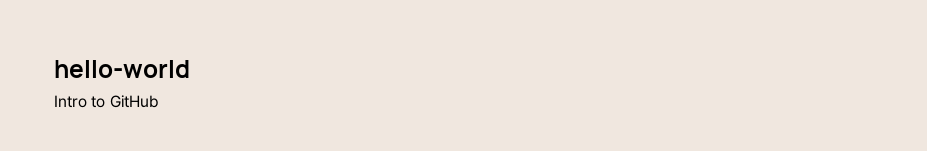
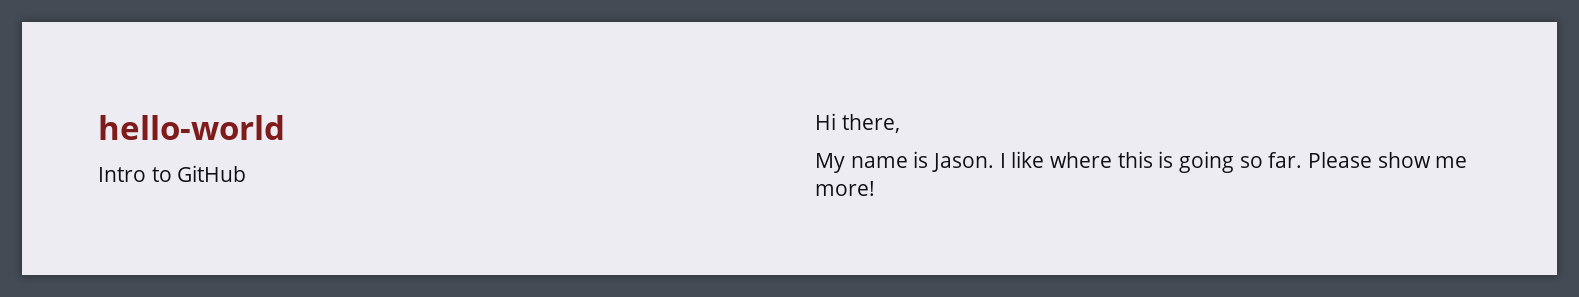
+ Hi there,
+ My name is Jason. I like where this is going so far. Please show me more!

